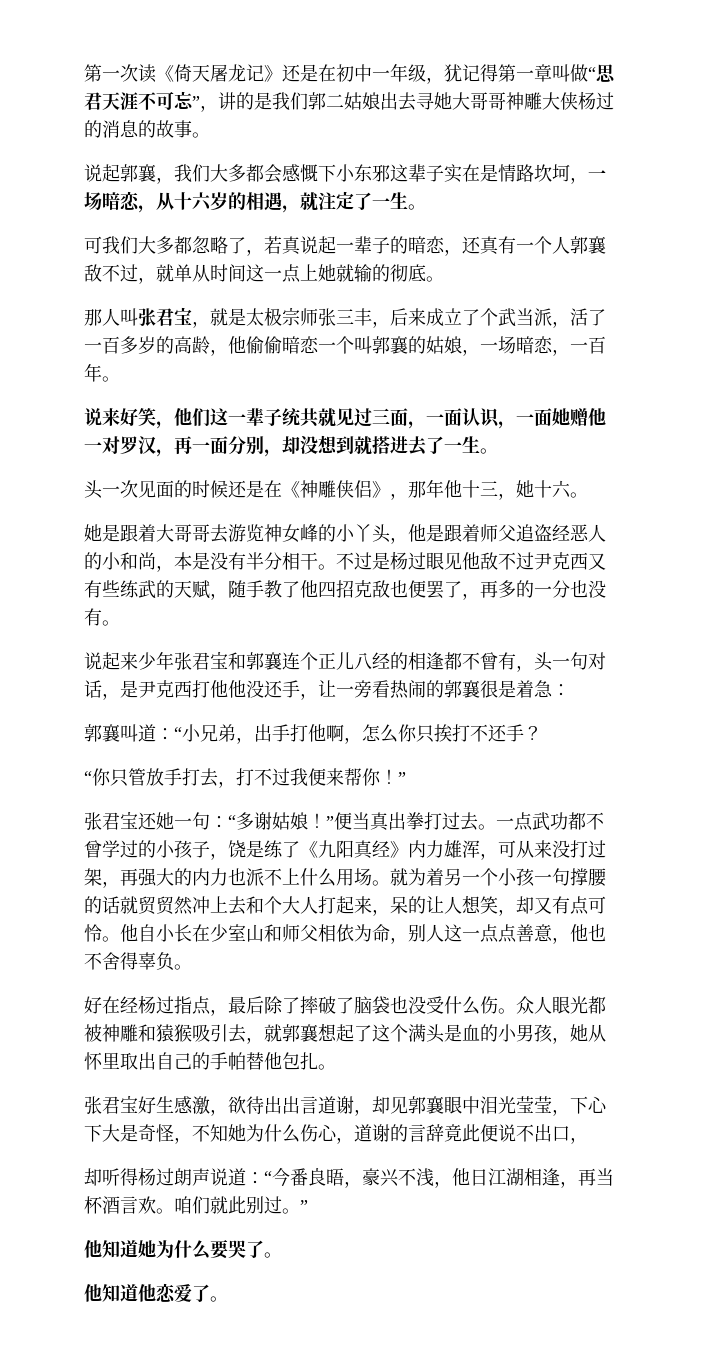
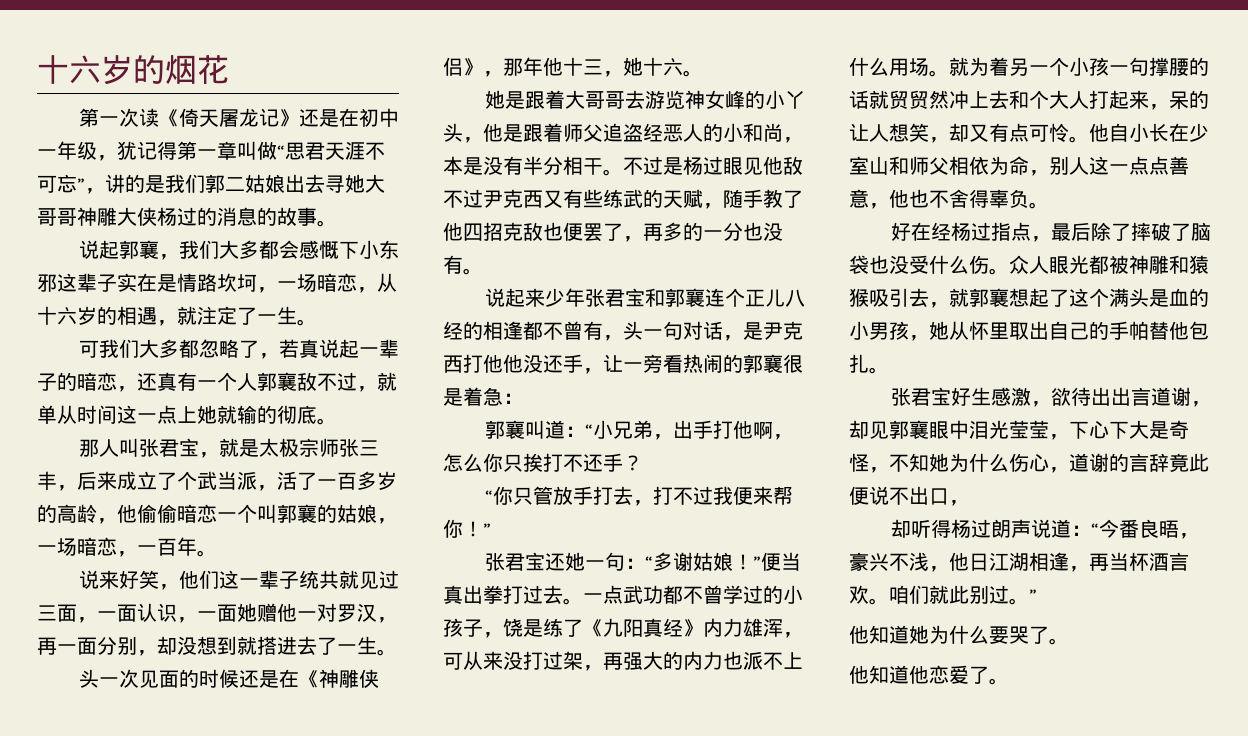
+ 十六岁的烟花

